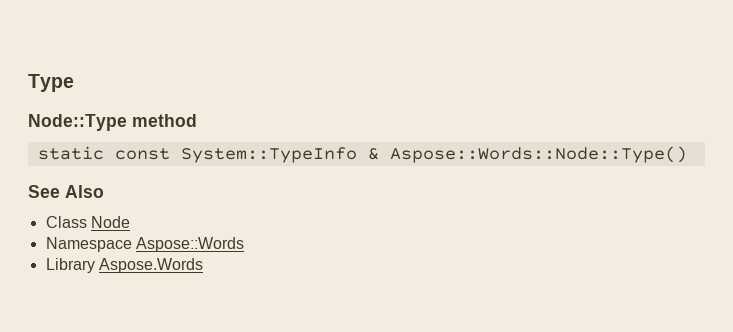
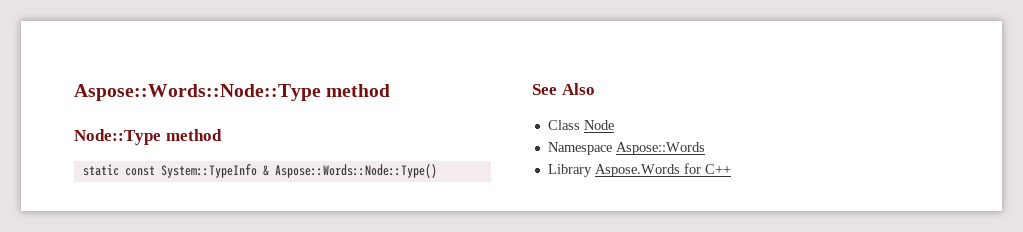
- Type
+ Aspose::Words::Node::Type method
- Library Aspose.Words
+ Library Aspose.Words for C++

